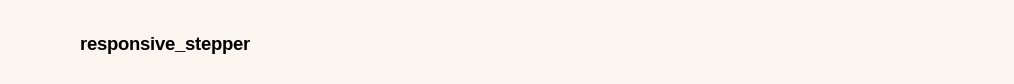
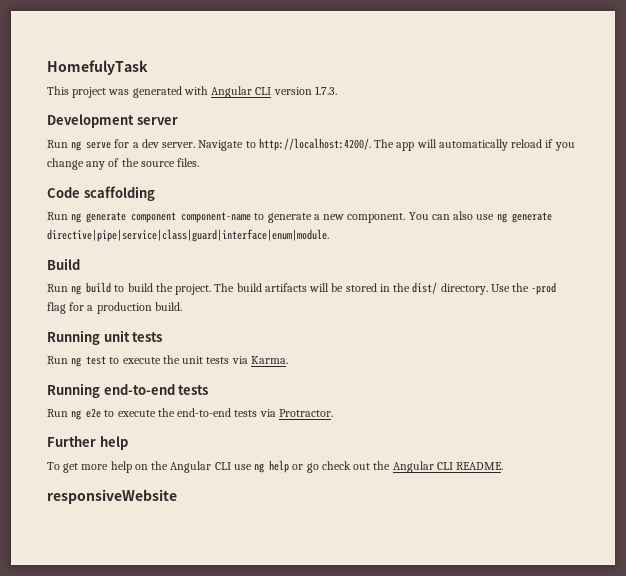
- responsive_stepper
+ HomefulyTask
+ This project was generated with Angular CLI version 1.7.3.
+ Development server
+ Run ng serve for a dev server. Navigate to http://localhost:4200/. The app will automatically reload if you change any of the source files.
+ Code scaffolding
+ Run ng generate component component-name to generate a new component. You can also use ng generate directive|pipe|service|class|guard|interface|enum|module.
+ Build
+ Run ng build to build the project. The build artifacts will be stored in the dist/ directory. Use the -prod flag for a production build.
+ Running unit tests
+ Run ng test to execute the unit tests via Karma.
+ Running end-to-end tests
+ Run ng e2e to execute the end-to-end tests via Protractor.
+ Further help
+ To get more help on the Angular CLI use ng help or go check out the Angular CLI README.
+ responsiveWebsite

